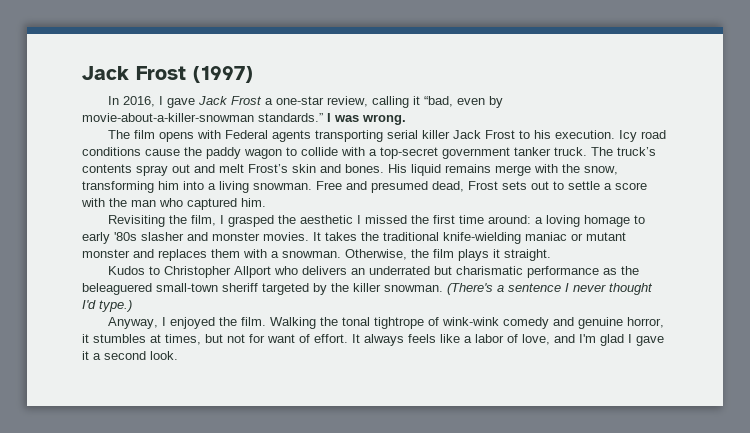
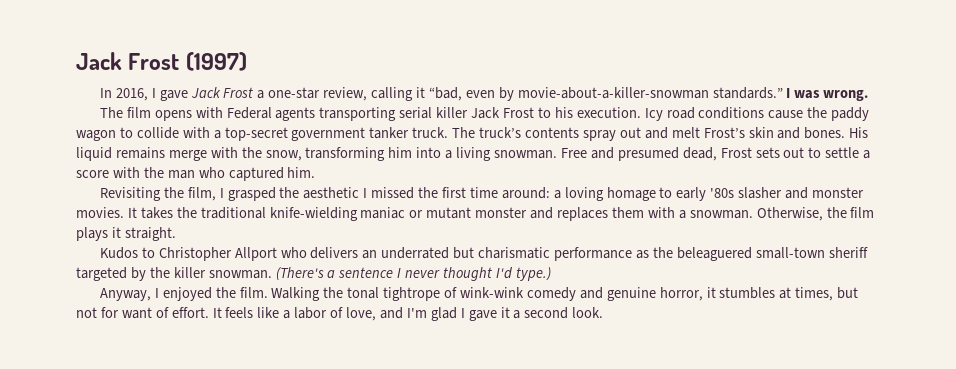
- It always feels like a labor of love, and I'm glad I gave it a second look.
+ It feels like a labor of love, and I'm glad I gave it a second look.

